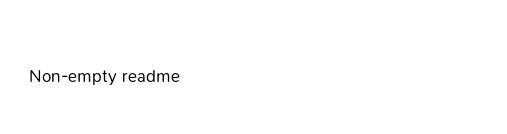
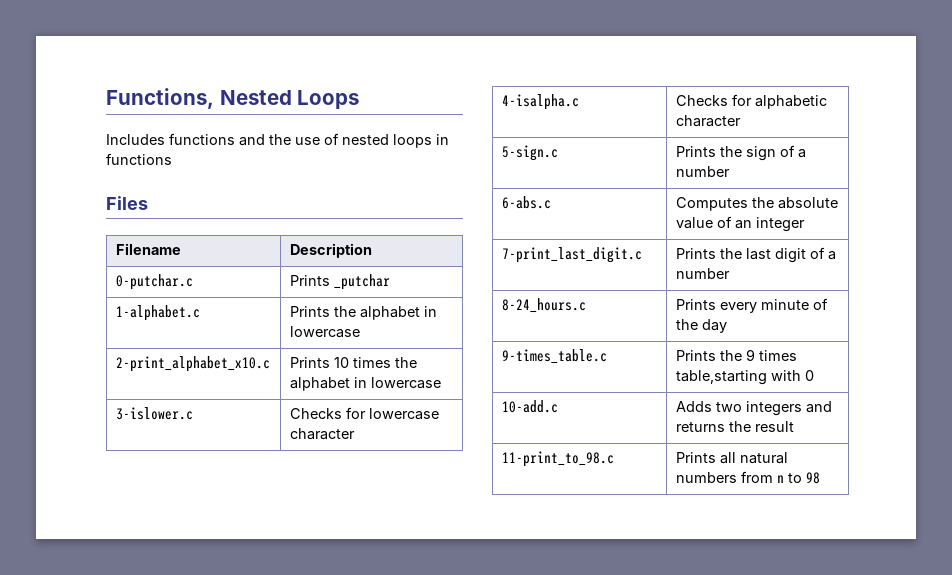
- Non-empty readme
+ Functions, Nested Loops
+ Includes functions and the use of nested loops in functions
+ Files
+ Filename | Description
+ 0-putchar.c | Prints _putchar
+ 1-alphabet.c | Prints the alphabet in lowercase
+ 2-print_alphabet_x10.c | Prints 10 times the alphabet in lowercase
+ 3-islower.c | Checks for lowercase character
+ 4-isalpha.c | Checks for alphabetic character
+ 5-sign.c | Prints the sign of a number
+ 6-abs.c | Computes the absolute value of an integer
+ 7-print_last_digit.c | Prints the last digit of a number
+ 8-24_hours.c | Prints every minute of the day
+ 9-times_table.c | Prints the 9 times table,starting with 0
+ 10-add.c | Adds two integers and returns the result
+ 11-print_to_98.c | Prints all natural numbers from n to 98

